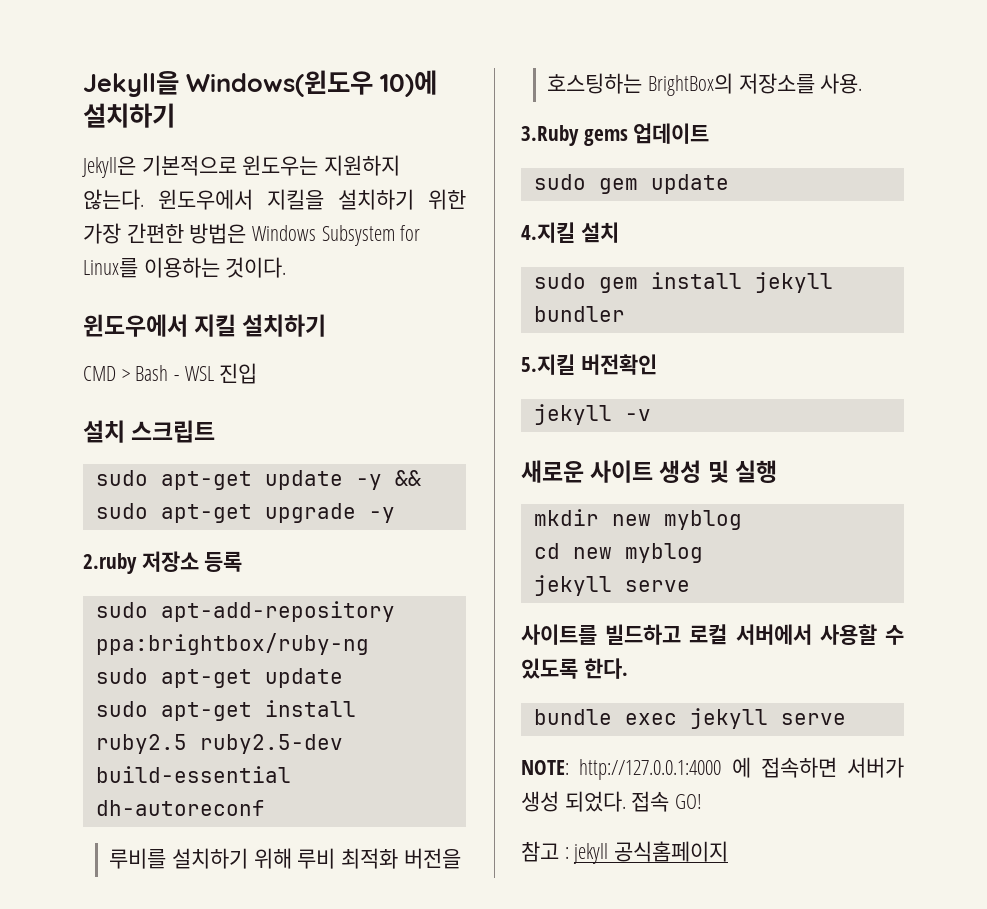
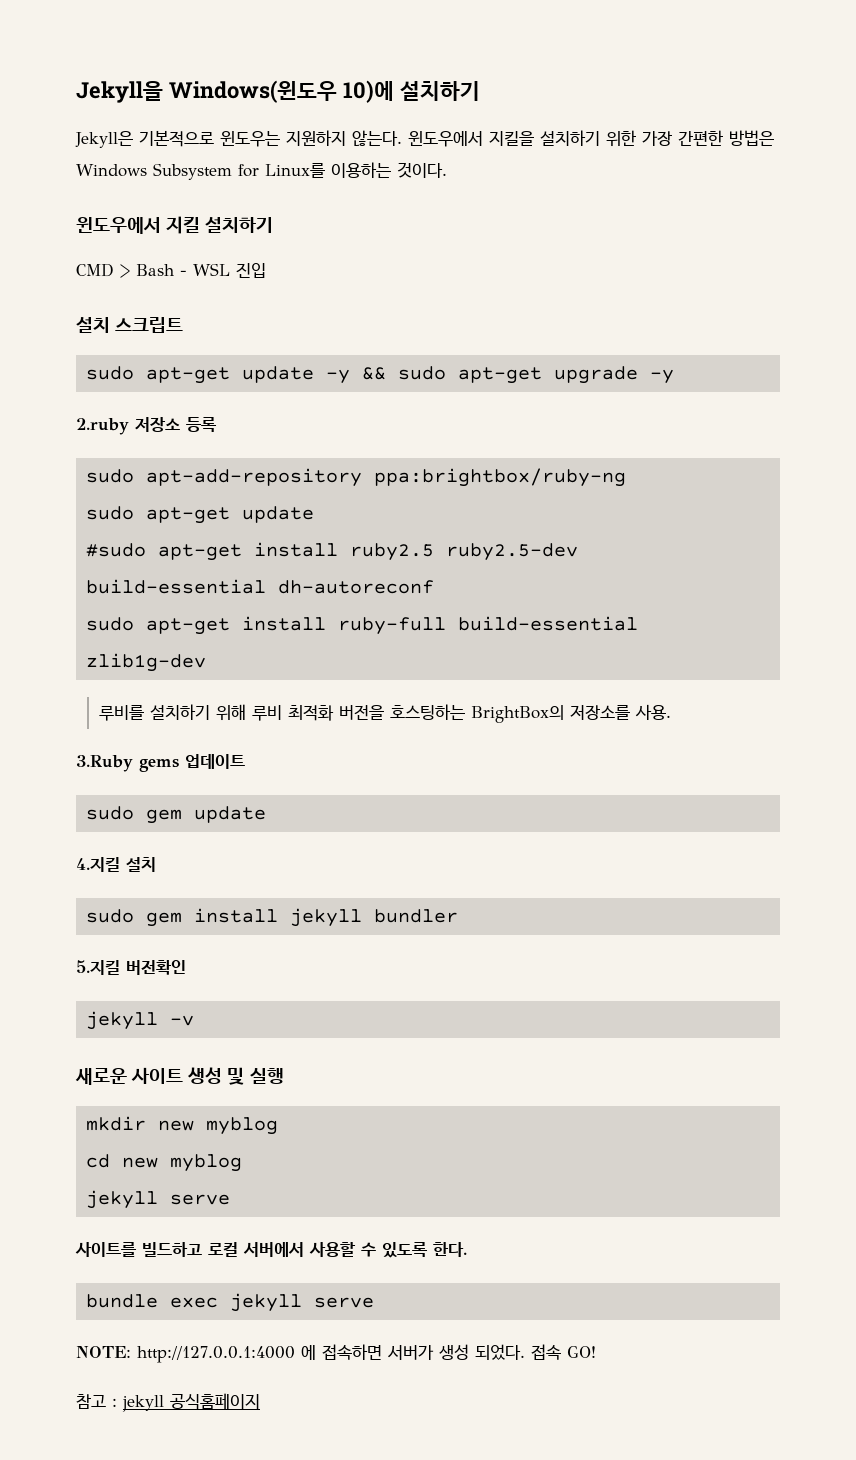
- sudo apt-get install ruby2.5 ruby2.5-dev build-essential dh-autoreconf
+ #sudo apt-get install ruby2.5 ruby2.5-dev build-essential dh-autoreconf
+ sudo apt-get install ruby-full build-essential zlib1g-dev

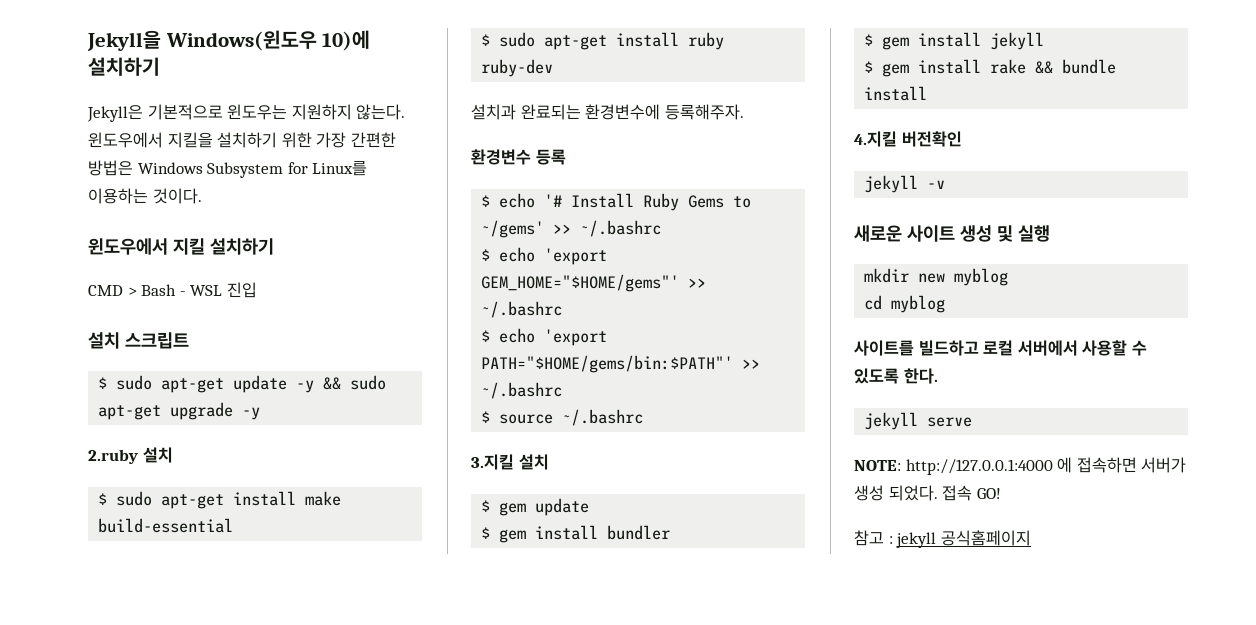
- sudo apt-get update -y && sudo apt-get upgrade -y
+ $ sudo apt-get update -y && sudo apt-get upgrade -y
- 2.ruby 저장소 등록
- sudo apt-add-repository ppa:brightbox/ruby-ng
- sudo apt-get update
- #sudo apt-get install ruby2.5 ruby2.5-dev build-essential dh-autoreconf
- sudo apt-get install ruby-full build-essential zlib1g-dev
- 루비를 설치하기 위해 루비 최적화 버전을 호스팅하는 BrightBox의 저장소를 사용.
- 3.Ruby gems 업데이트
- sudo gem update
- 4.지킬 설치
- sudo gem install jekyll bundler
- 5.지킬 버전확인
+ 2.ruby 설치
+ $ sudo apt-get install make build-essential
+ $ sudo apt-get install ruby ruby-dev
+ 설치과 완료되는 환경변수에 등록해주자.
+ 환경변수 등록
+ $ echo '# Install Ruby Gems to ~/gems' >> ~/.bashrc
+ $ echo 'export GEM_HOME="$HOME/gems"' >> ~/.bashrc
+ $ echo 'export PATH="$HOME/gems/bin:$PATH"' >> ~/.bashrc
+ $ source ~/.bashrc
+ 3.지킬 설치
+ $ gem update
+ $ gem install bundler
+ $ gem install jekyll
+ $ gem install rake && bundle install
+ 4.지킬 버전확인
- cd new myblog
- jekyll serve
+ cd myblog
- bundle exec jekyll serve
+ jekyll serve

